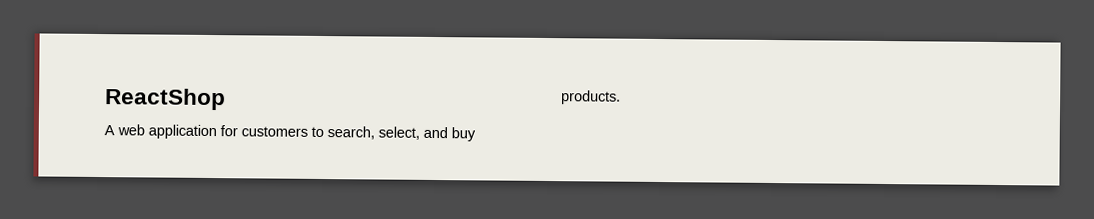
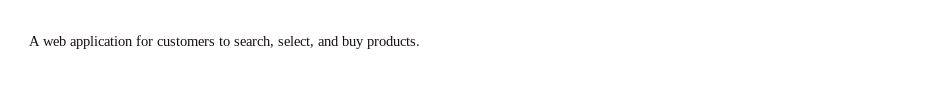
- ReactShop

